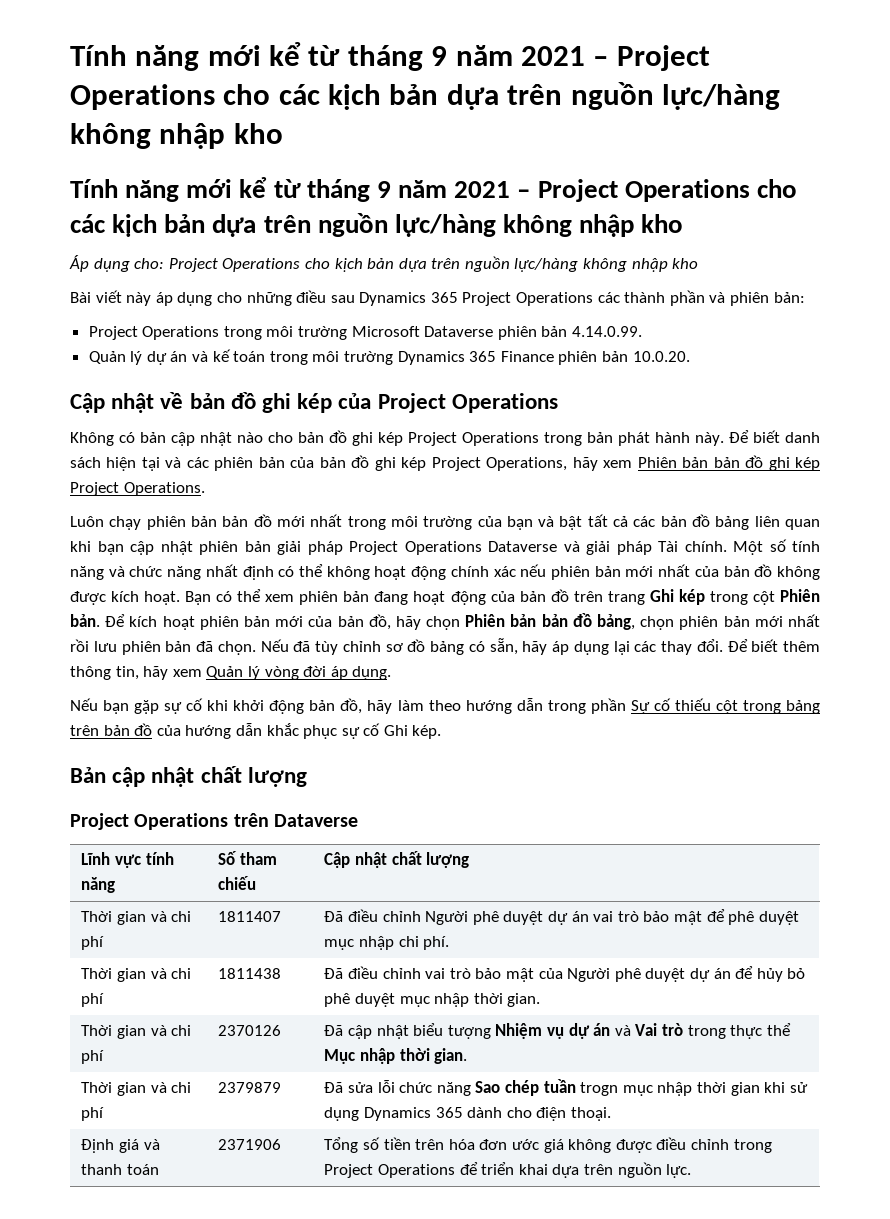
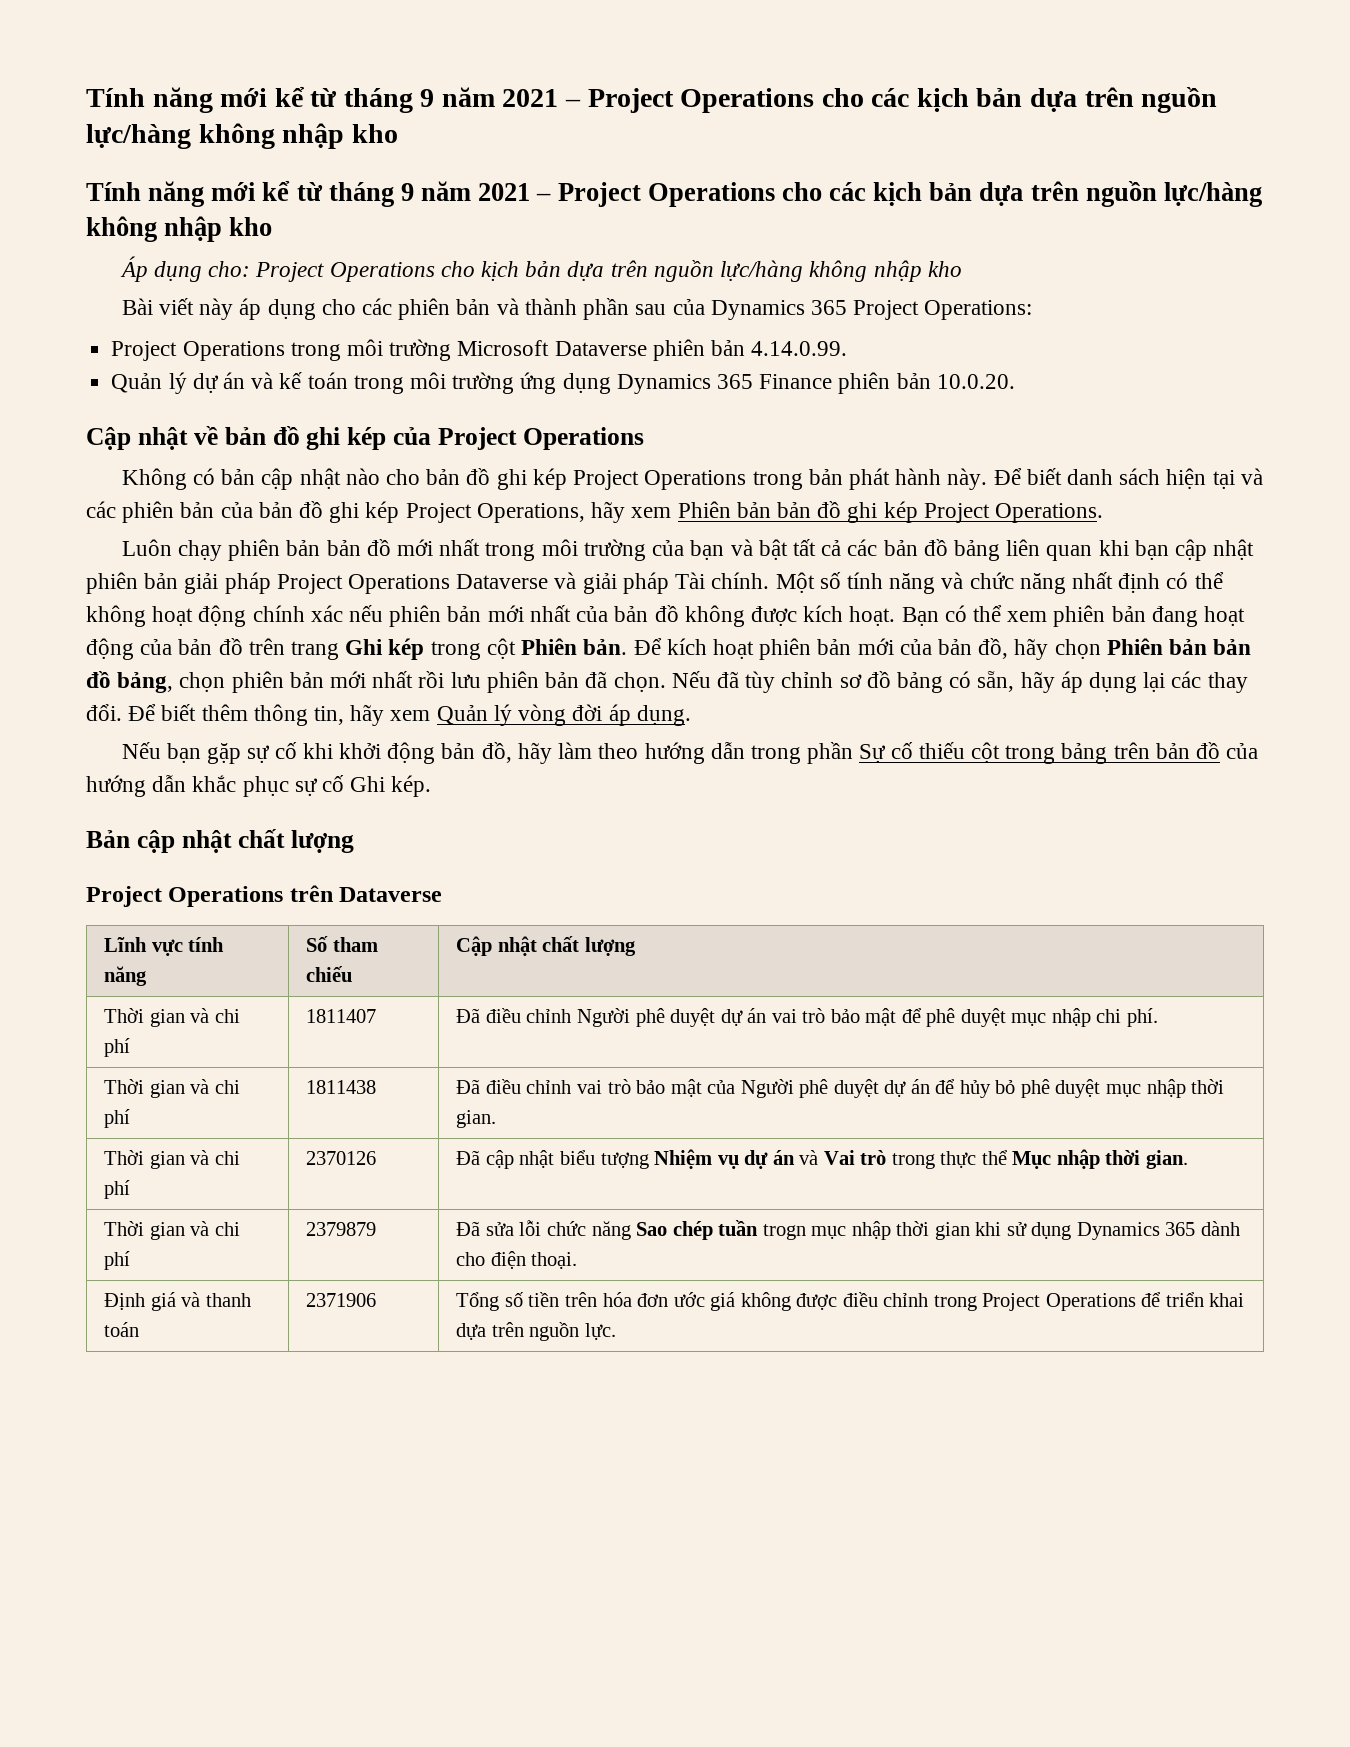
- Bài viết này áp dụng cho những điều sau Dynamics 365 Project Operations các thành phần và phiên bản:
+ Bài viết này áp dụng cho các phiên bản và thành phần sau của Dynamics 365 Project Operations:
- Quản lý dự án và kế toán trong môi trường Dynamics 365 Finance phiên bản 10.0.20.
+ Quản lý dự án và kế toán trong môi trường ứng dụng Dynamics 365 Finance phiên bản 10.0.20.

